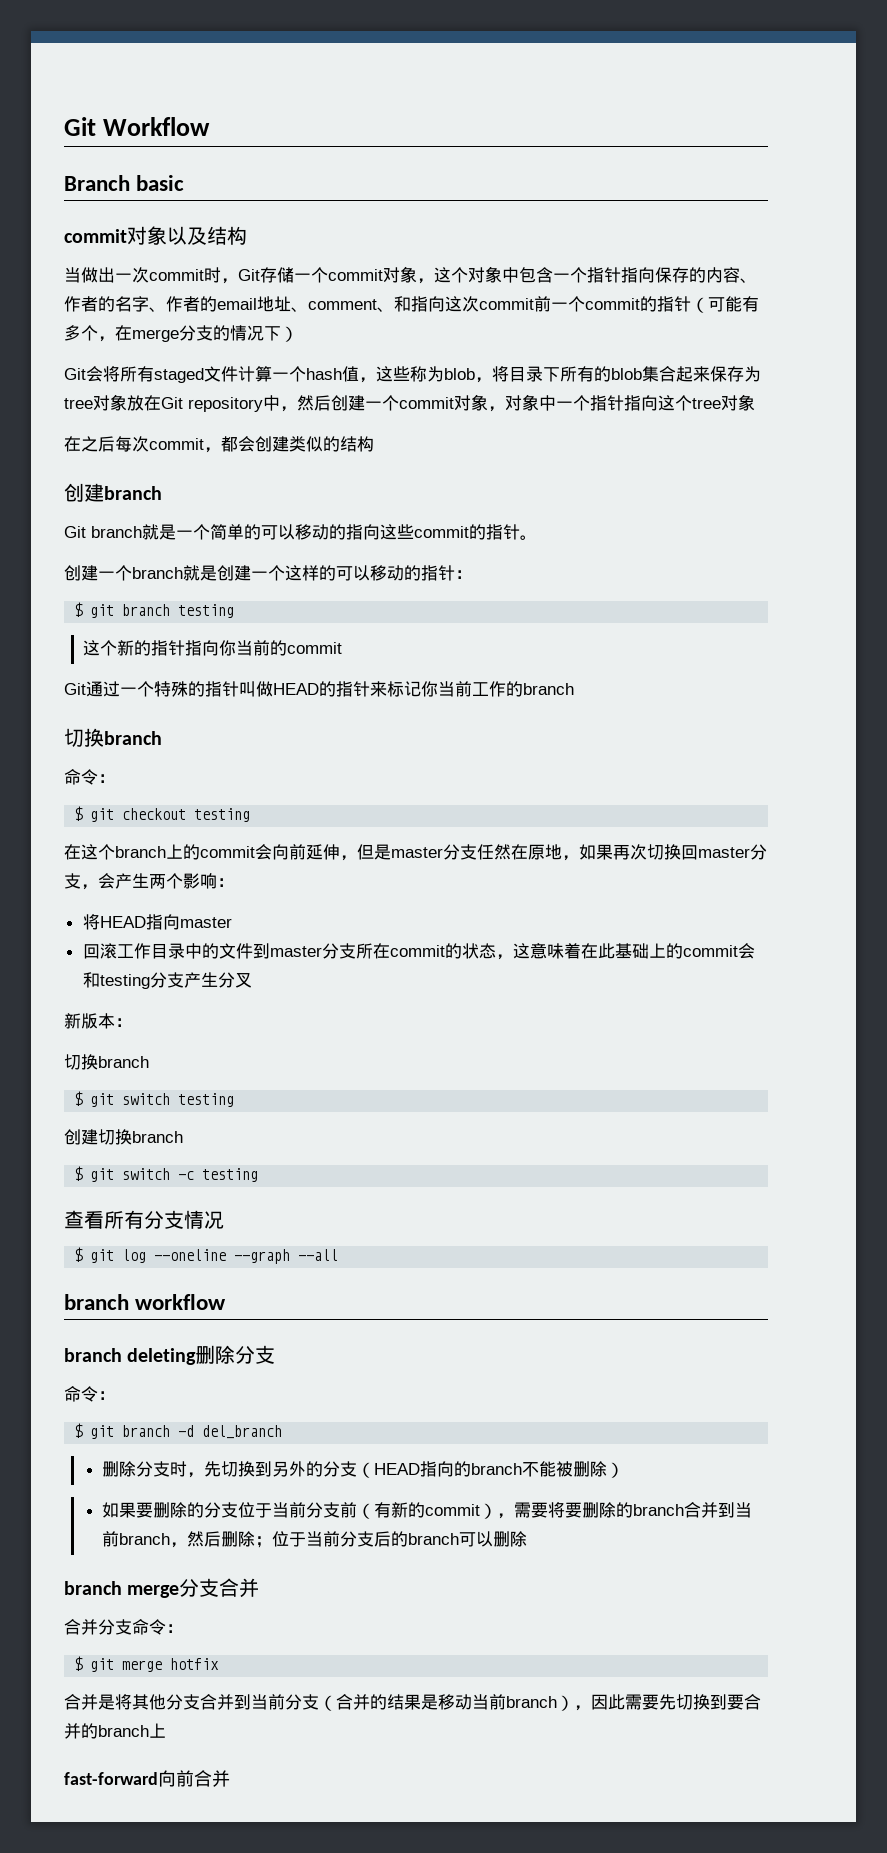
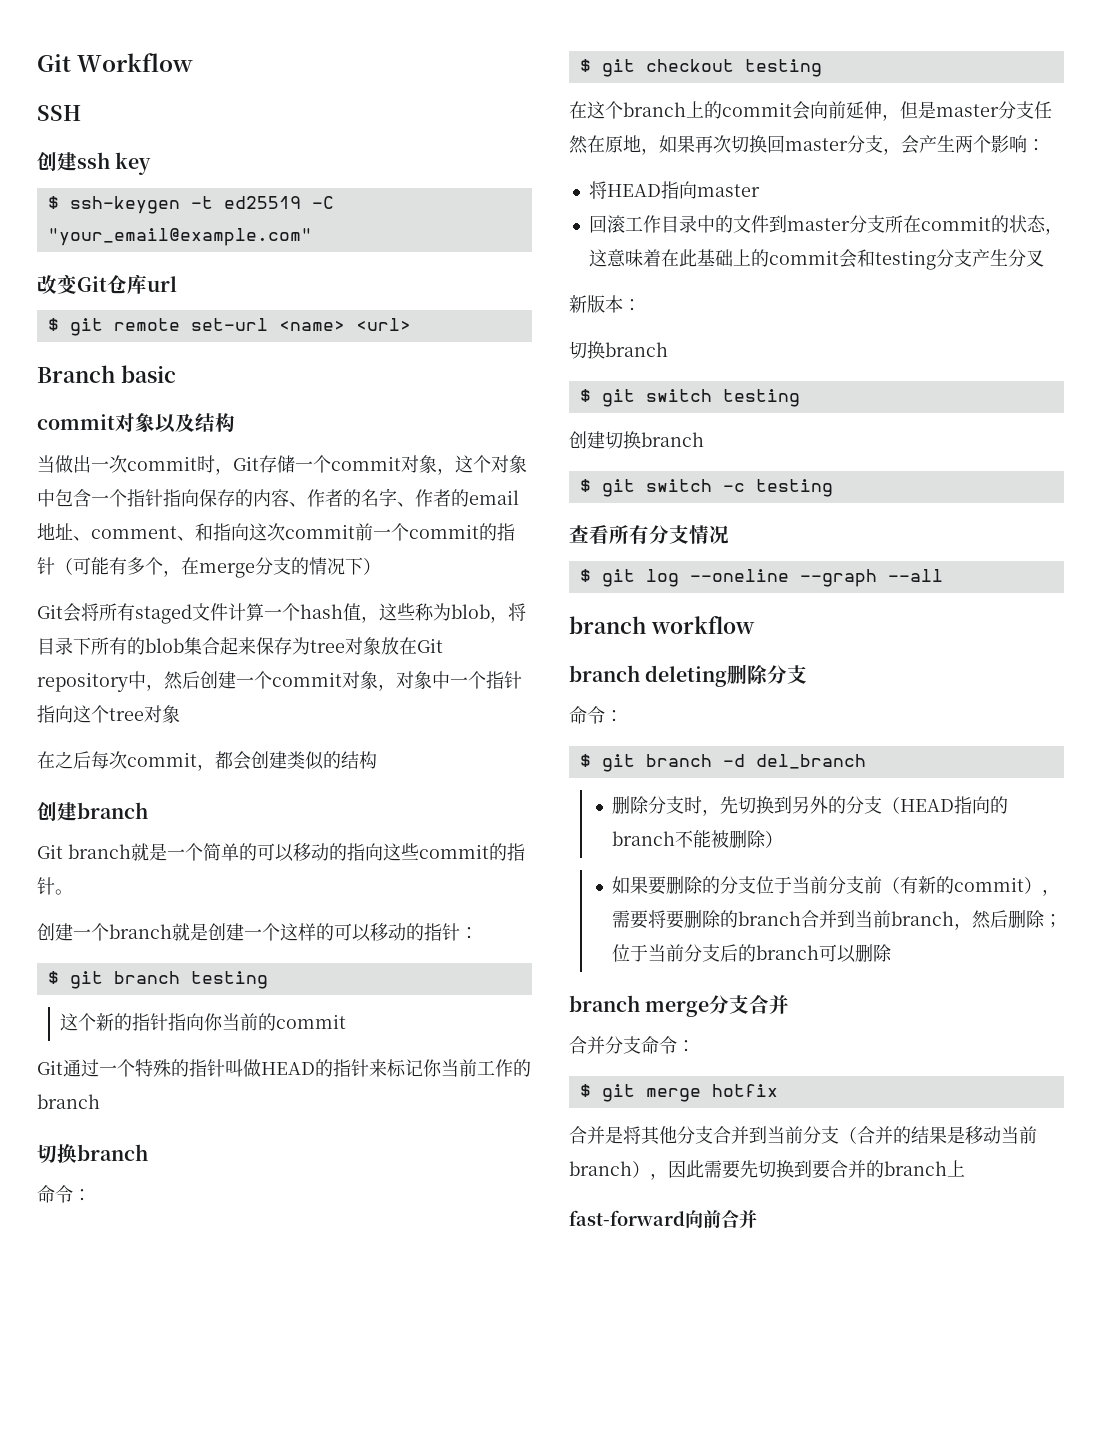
+ SSH
+ 创建ssh key
+ $ ssh-keygen -t ed25519 -C "your_email@example.com"
+ 改变Git仓库url
+ $ git remote set-url <name> <url>

